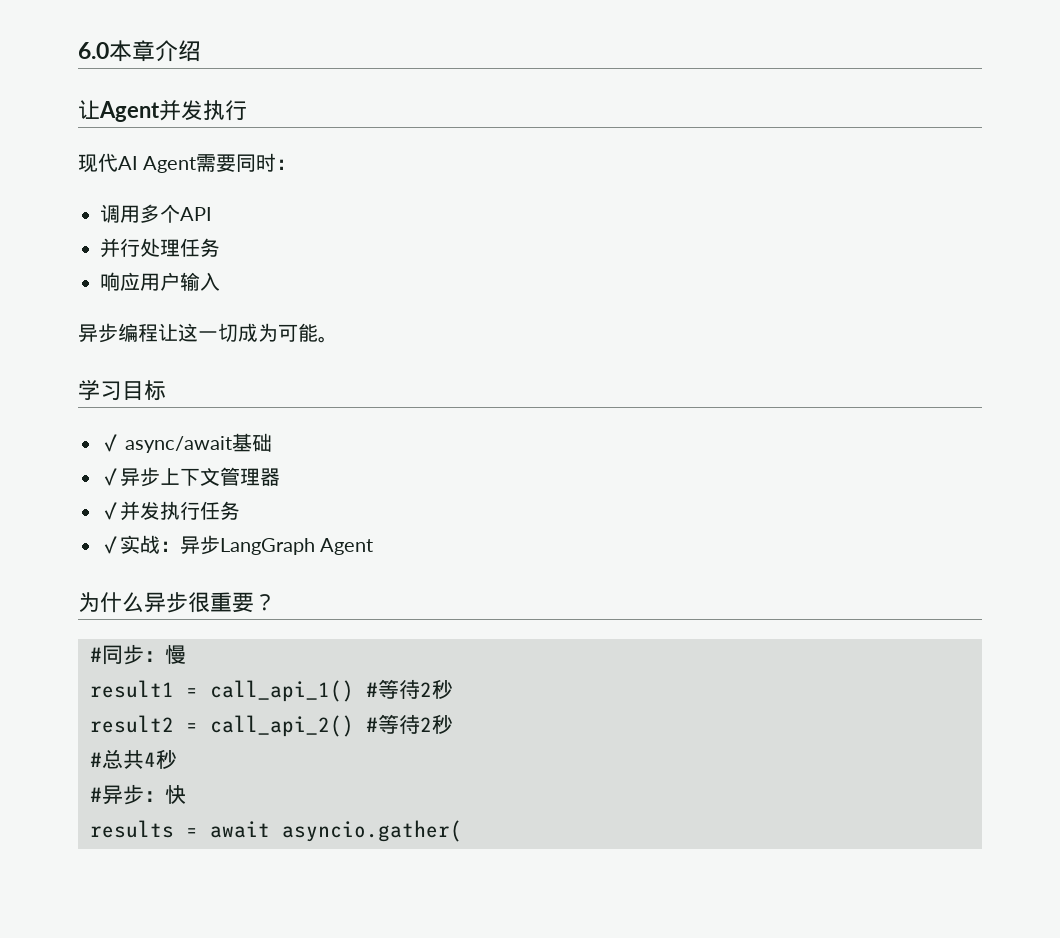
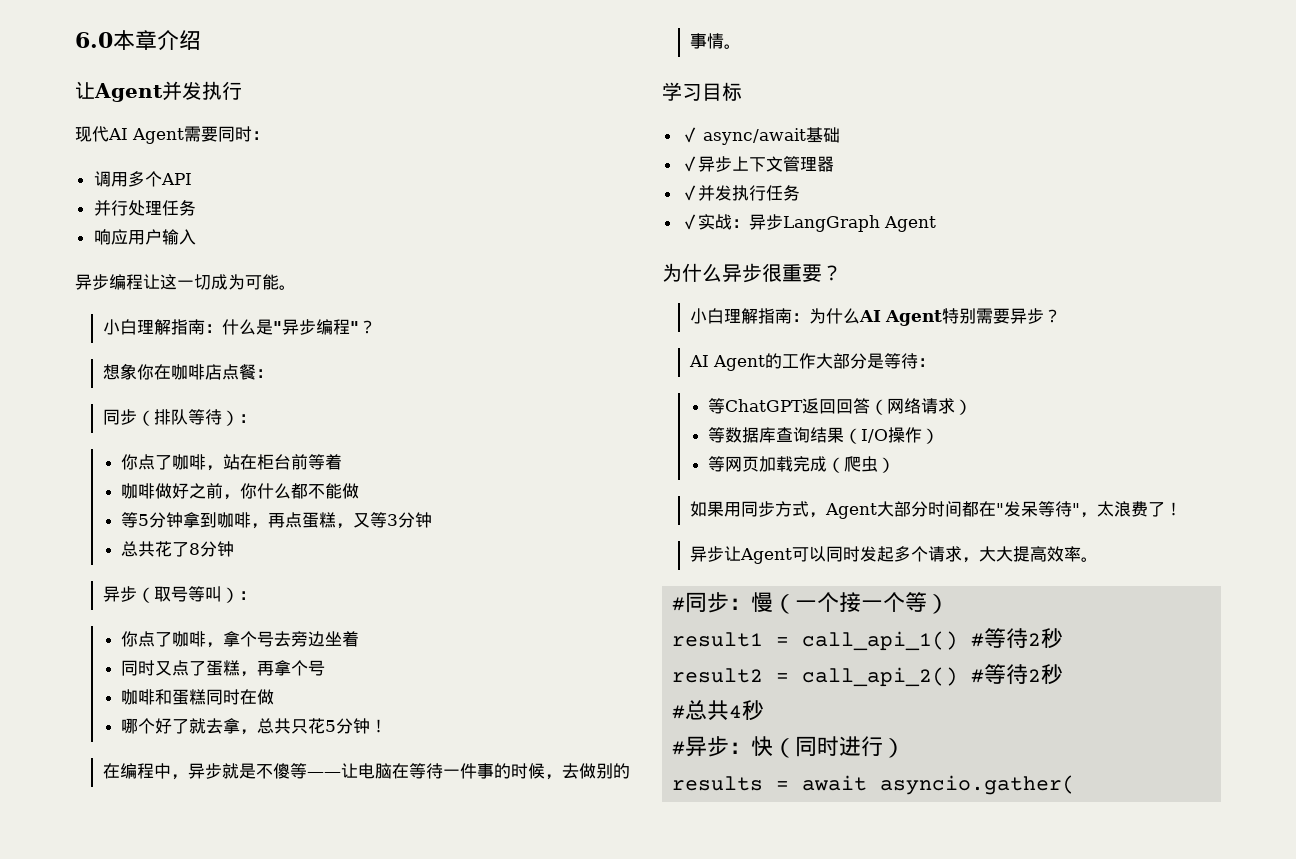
+ 小白理解指南：什么是"异步编程"？
+ 想象你在咖啡店点餐：
+ 同步（排队等待）：
+ 你点了咖啡，站在柜台前等着
+ 咖啡做好之前，你什么都不能做
+ 等5分钟拿到咖啡，再点蛋糕，又等3分钟
+ 总共花了8分钟
+ 异步（取号等叫）：
+ 你点了咖啡，拿个号去旁边坐着
+ 同时又点了蛋糕，再拿个号
+ 咖啡和蛋糕同时在做
+ 哪个好了就去拿，总共只花5分钟！
+ 在编程中，异步就是不傻等——让电脑在等待一件事的时候，去做别的事情。
+ 小白理解指南：为什么AI Agent特别需要异步？
+ AI Agent的工作大部分是等待：
+ 等ChatGPT返回回答（网络请求）
+ 等数据库查询结果（I/O操作）
+ 等网页加载完成（爬虫）
+ 如果用同步方式，Agent大部分时间都在"发呆等待"，太浪费了！
+ 异步让Agent可以同时发起多个请求，大大提高效率。
- #同步：慢
+ #同步：慢（一个接一个等）
- #异步：快
+ #异步：快（同时进行）

